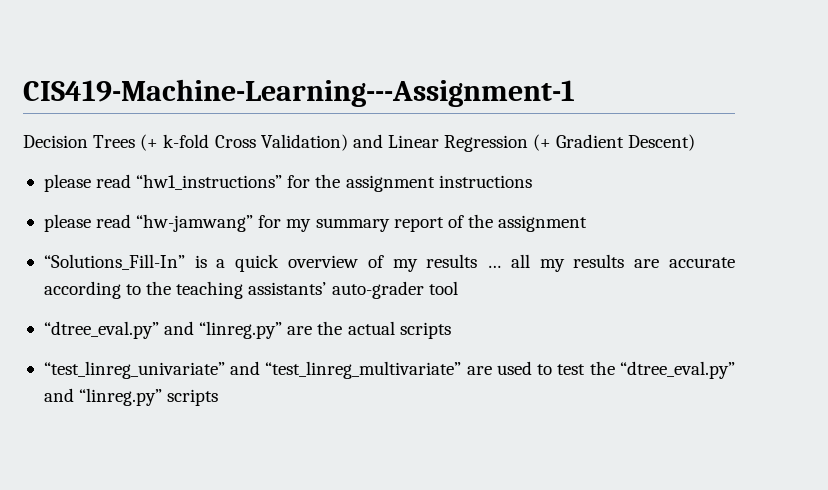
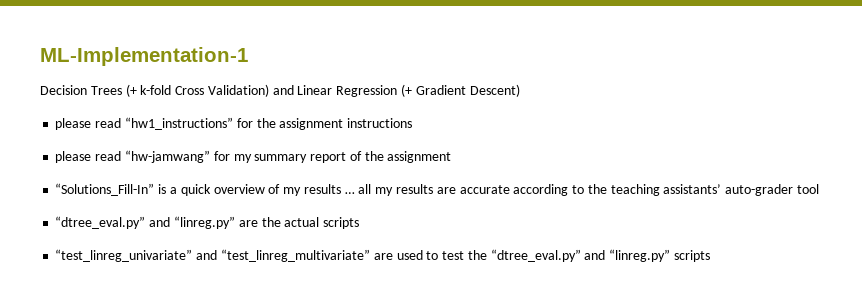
- CIS419-Machine-Learning---Assignment-1
+ ML-Implementation-1

